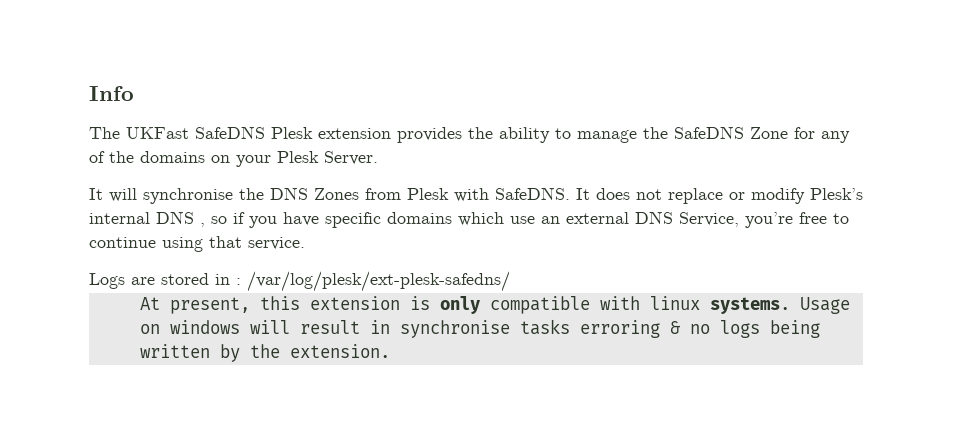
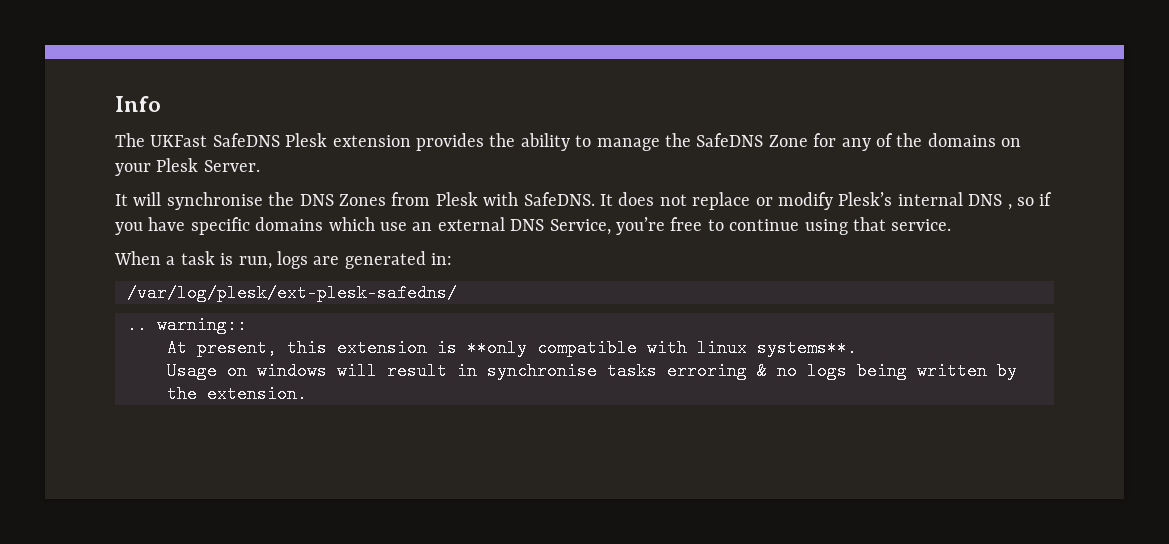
- Logs are stored in : /var/log/plesk/ext-plesk-safedns/
+ When a task is run, logs are generated in:
+ /var/log/plesk/ext-plesk-safedns/
+ .. warning::
- At present, this extension is only compatible with linux systems. Usage on windows will result in synchronise tasks erroring & no logs being written by the extension.
+ At present, this extension is **only compatible with linux systems**.
+ Usage on windows will result in synchronise tasks erroring & no logs being written by the extension.

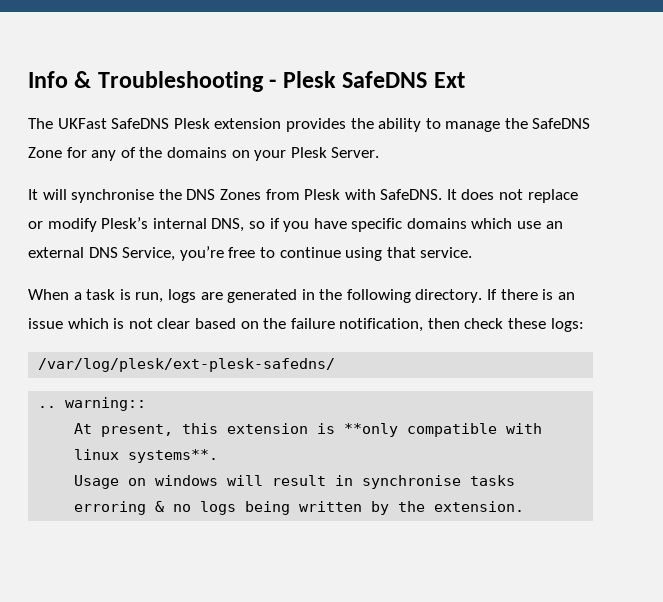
- Info
+ Info & Troubleshooting - Plesk SafeDNS Ext
- It does not replace or modify Plesk’s internal DNS , so if you have specific domains which use an external DNS Service, you’re free to continue using that service.
+ It does not replace or modify Plesk’s internal DNS, so if you have specific domains which use an external DNS Service, you’re free to continue using that service.
- When a task is run, logs are generated in:
+ When a task is run, logs are generated in the following directory. If there is an issue which is not clear based on the failure notification, then check these logs:

